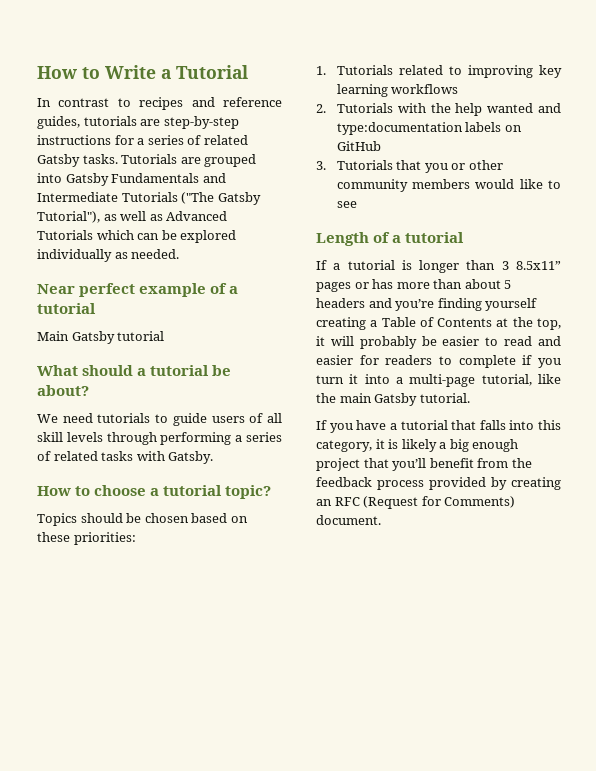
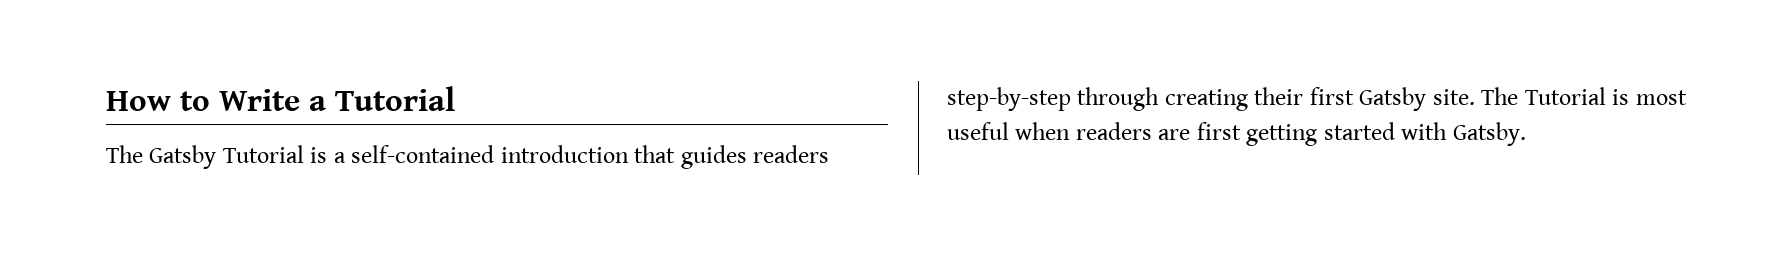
- In contrast to recipes and reference guides, tutorials are step-by-step instructions for a series of related Gatsby tasks. Tutorials are grouped into Gatsby Fundamentals and Intermediate Tutorials ("The Gatsby Tutorial"), as well as Advanced Tutorials which can be explored individually as needed.
- Near perfect example of a tutorial
- Main Gatsby tutorial
- What should a tutorial be about?
- We need tutorials to guide users of all skill levels through performing a series of related tasks with Gatsby.
- How to choose a tutorial topic?
- Topics should be chosen based on these priorities:
- 1. Tutorials related to improving key learning workflows
- 2. Tutorials with the help wanted and type:documentation labels on GitHub
- 3. Tutorials that you or other community members would like to see
- Length of a tutorial
- If a tutorial is longer than 3 8.5x11” pages or has more than about 5 headers and you’re finding yourself creating a Table of Contents at the top, it will probably be easier to read and easier for readers to complete if you turn it into a multi-page tutorial, like the main Gatsby tutorial.
- If you have a tutorial that falls into this category, it is likely a big enough project that you’ll benefit from the feedback process provided by creating an RFC (Request for Comments) document.
+ The Gatsby Tutorial is a self-contained introduction that guides readers step-by-step through creating their first Gatsby site. The Tutorial is most useful when readers are first getting started with Gatsby.

